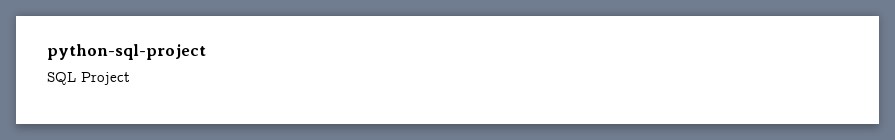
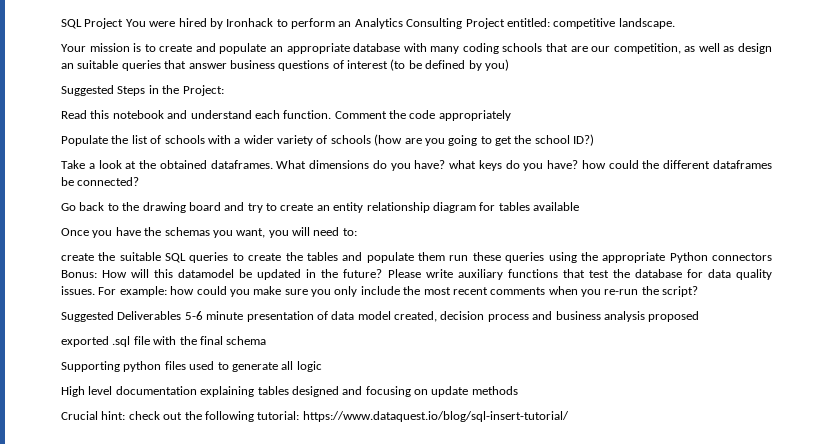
- python-sql-project
- SQL Project
+ SQL Project You were hired by Ironhack to perform an Analytics Consulting Project entitled: competitive landscape.
+ Your mission is to create and populate an appropriate database with many coding schools that are our competition, as well as design an suitable queries that answer business questions of interest (to be defined by you)
+ Suggested Steps in the Project:
+ Read this notebook and understand each function. Comment the code appropriately
+ Populate the list of schools with a wider variety of schools (how are you going to get the school ID?)
+ Take a look at the obtained dataframes. What dimensions do you have? what keys do you have? how could the different dataframes be connected?
+ Go back to the drawing board and try to create an entity relationship diagram for tables available
+ Once you have the schemas you want, you will need to:
+ create the suitable SQL queries to create the tables and populate them run these queries using the appropriate Python connectors Bonus: How will this datamodel be updated in the future? Please write auxiliary functions that test the database for data quality issues. For example: how could you make sure you only include the most recent comments when you re-run the script?
+ Suggested Deliverables 5-6 minute presentation of data model created, decision process and business analysis proposed
+ exported .sql file with the final schema
+ Supporting python files used to generate all logic
+ High level documentation explaining tables designed and focusing on update methods
+ Crucial hint: check out the following tutorial: https://www.dataquest.io/blog/sql-insert-tutorial/

